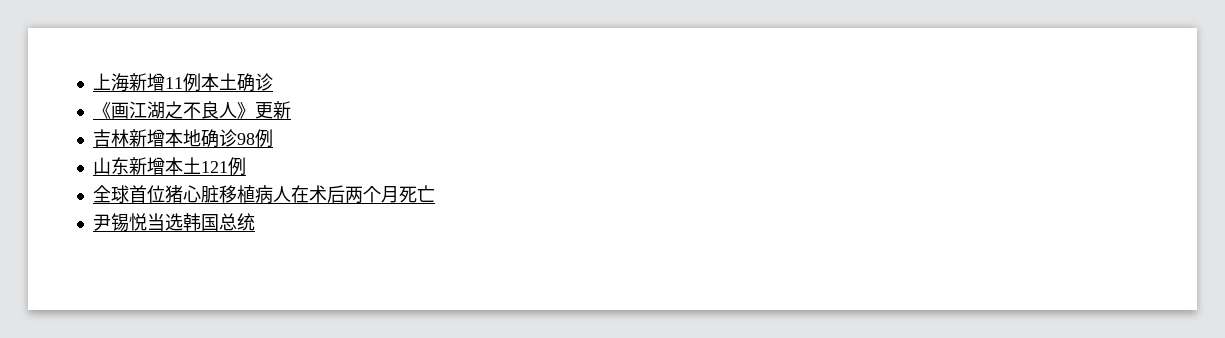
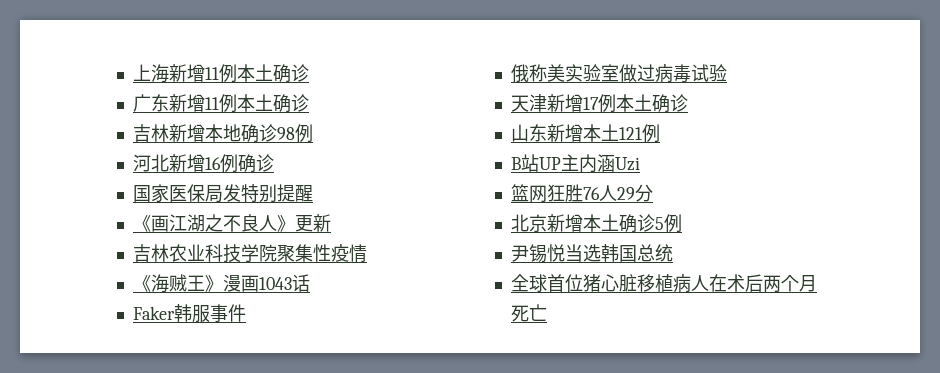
+ 广东新增11例本土确诊
+ 吉林新增本地确诊98例
+ 河北新增16例确诊
+ 国家医保局发特别提醒
- 吉林新增本地确诊98例
+ 吉林农业科技学院聚集性疫情
+ 《海贼王》漫画1043话
+ Faker韩服事件
+ 俄称美实验室做过病毒试验
+ 天津新增17例本土确诊
+ B站UP主内涵Uzi
+ 篮网狂胜76人29分
+ 北京新增本土确诊5例
+ 尹锡悦当选韩国总统
- 尹锡悦当选韩国总统

